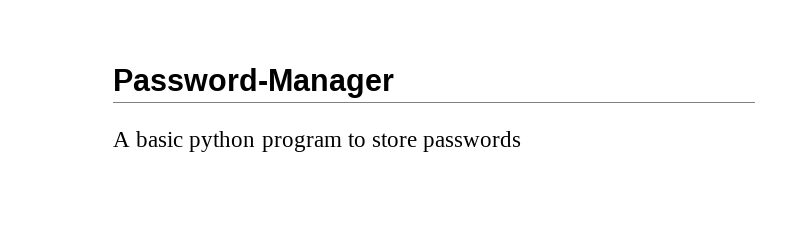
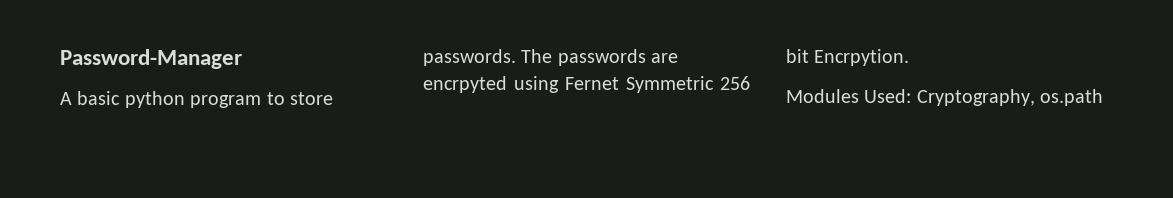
- A basic python program to store passwords
+ A basic python program to store passwords. The passwords are encrpyted using Fernet Symmetric 256 bit Encrpytion.
+ Modules Used: Cryptography, os.path

